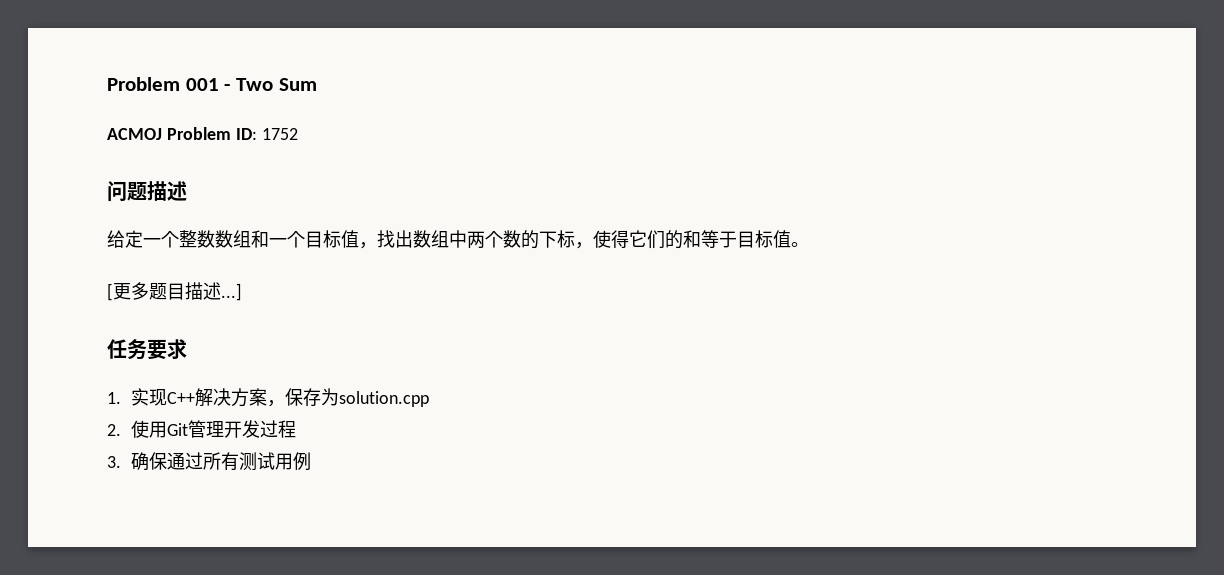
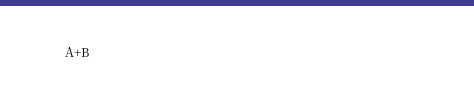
- Problem 001 - Two Sum
- ACMOJ Problem ID: 1752
- 问题描述
- 给定一个整数数组和一个目标值，找出数组中两个数的下标，使得它们的和等于目标值。
- [更多题目描述...]
- 任务要求
- 1.实现C++解决方案，保存为solution.cpp
- 2.使用Git管理开发过程
- 3.确保通过所有测试用例
+ A+B

